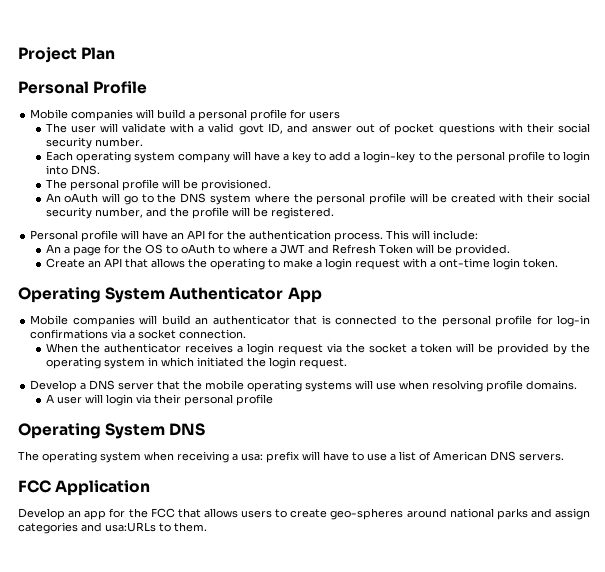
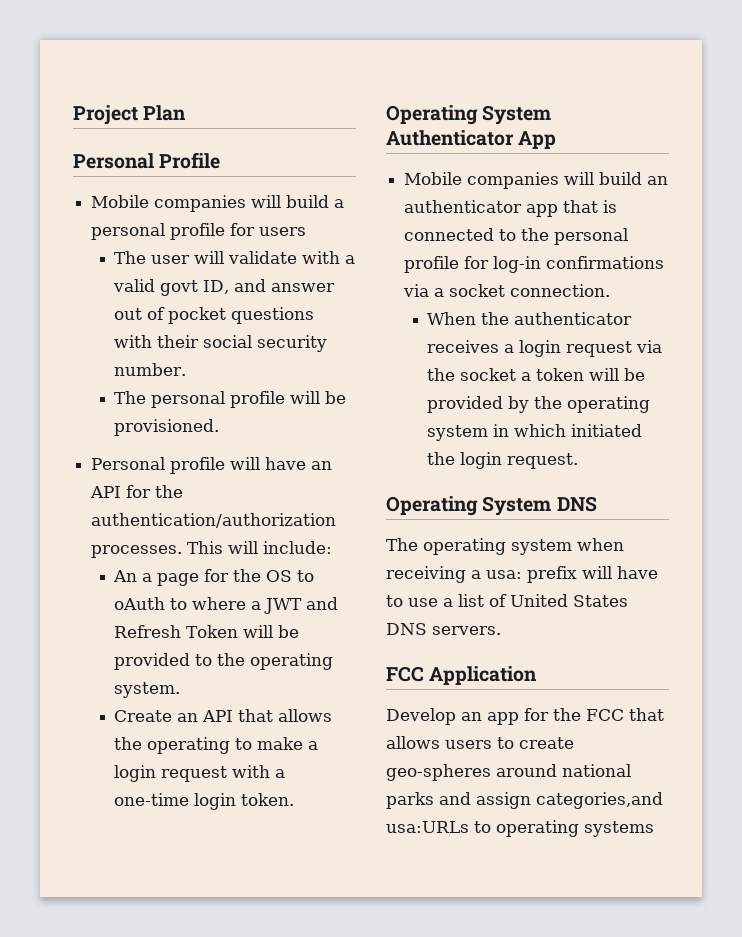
- Each operating system company will have a key to add a login-key to the personal profile to login into DNS.
- An oAuth will go to the DNS system where the personal profile will be created with their social security number, and the profile will be registered.
- Personal profile will have an API for the authentication process.
+ Personal profile will have an API for the authentication/authorization processes.
- An a page for the OS to oAuth to where a JWT and Refresh Token will be provided.
+ An a page for the OS to oAuth to where a JWT and Refresh Token will be provided to the operating system.
- Create an API that allows the operating to make a login request with a ont-time login token.
+ Create an API that allows the operating to make a login request with a one-time login token.
- Mobile companies will build an authenticator that is connected to the personal profile for log-in confirmations via a socket connection.
+ Mobile companies will build an authenticator app that is connected to the personal profile for log-in confirmations via a socket connection.
- Develop a DNS server that the mobile operating systems will use when resolving profile domains.
- A user will login via their personal profile
- The operating system when receiving a usa: prefix will have to use a list of American DNS servers.
+ The operating system when receiving a usa: prefix will have to use a list of United States DNS servers.
- Develop an app for the FCC that allows users to create geo-spheres around national parks and assign categories and usa:URLs to them.
+ Develop an app for the FCC that allows users to create geo-spheres around national parks and assign categories,and usa:URLs to operating systems

